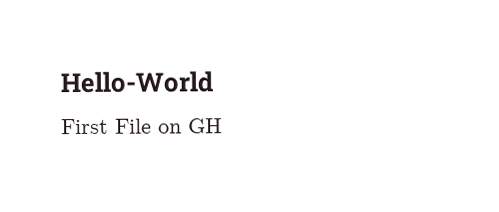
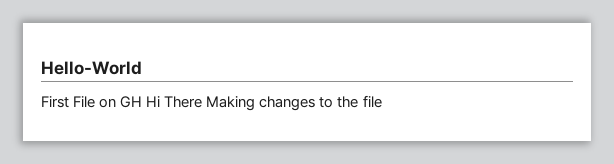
- First File on GH
+ First File on GH Hi There Making changes to the file

